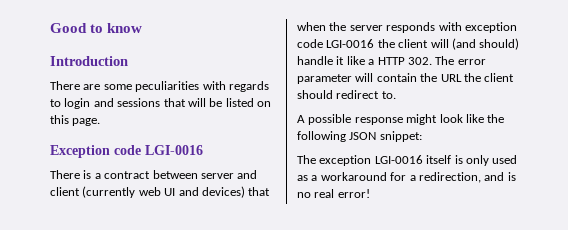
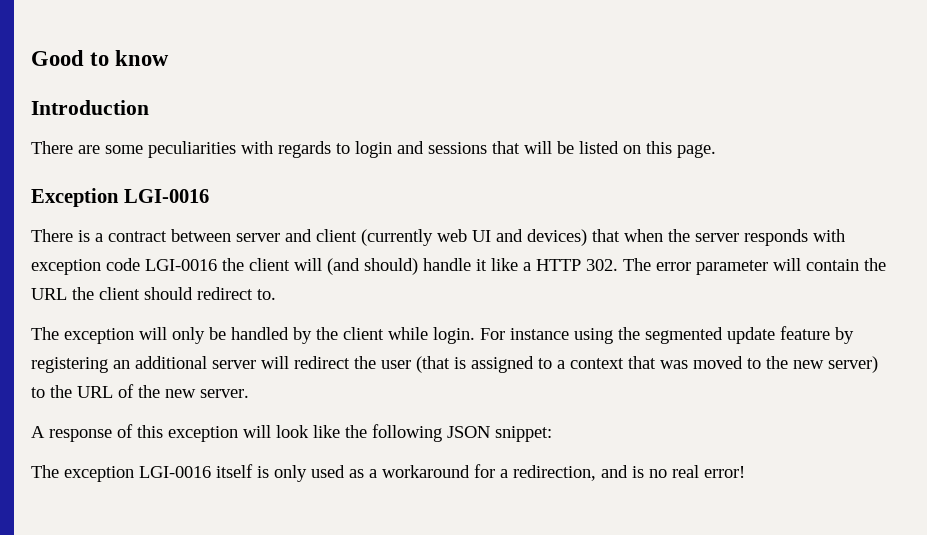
- Exception code LGI-0016
+ Exception LGI-0016
- A possible response might look like the following JSON snippet:
+ The exception will only be handled by the client while login. For instance using the segmented update feature by registering an additional server will redirect the user (that is assigned to a context that was moved to the new server) to the URL of the new server.
+ A response of this exception will look like the following JSON snippet:

